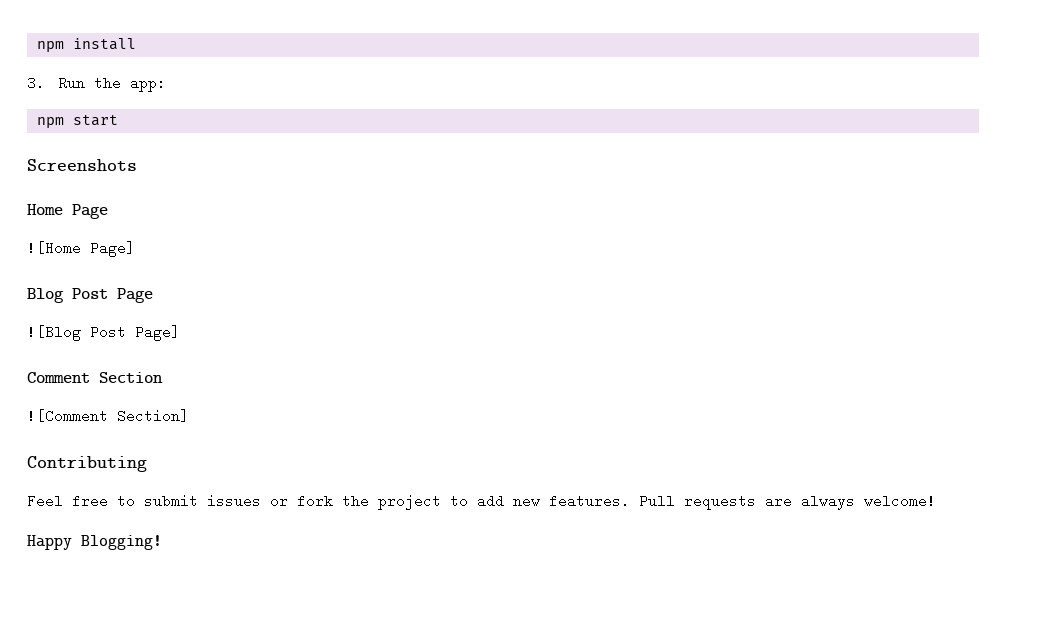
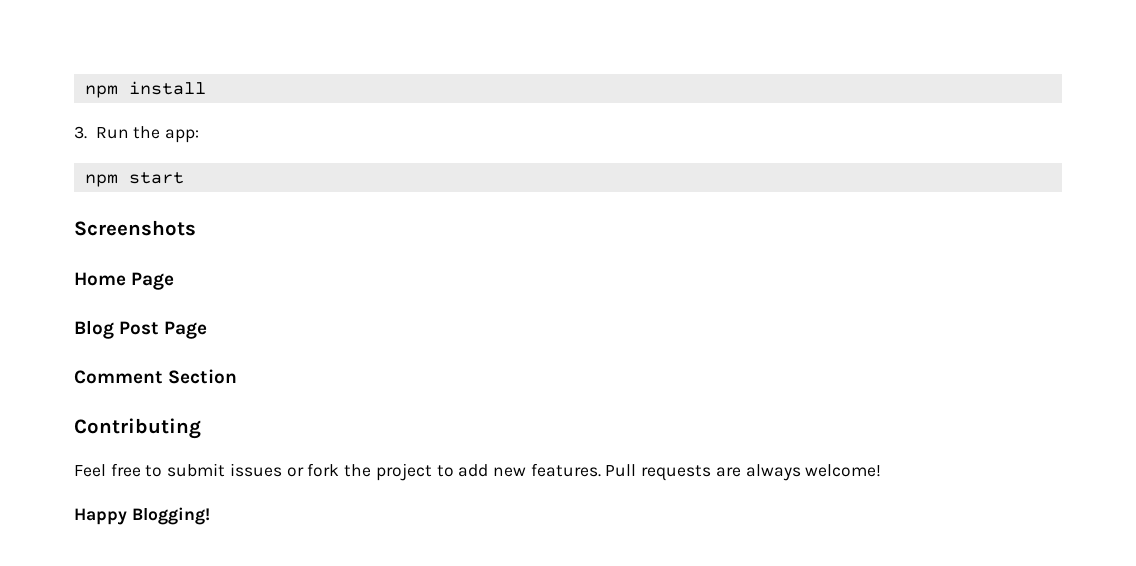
- ![Home Page]
- ![Blog Post Page]
- ![Comment Section]

